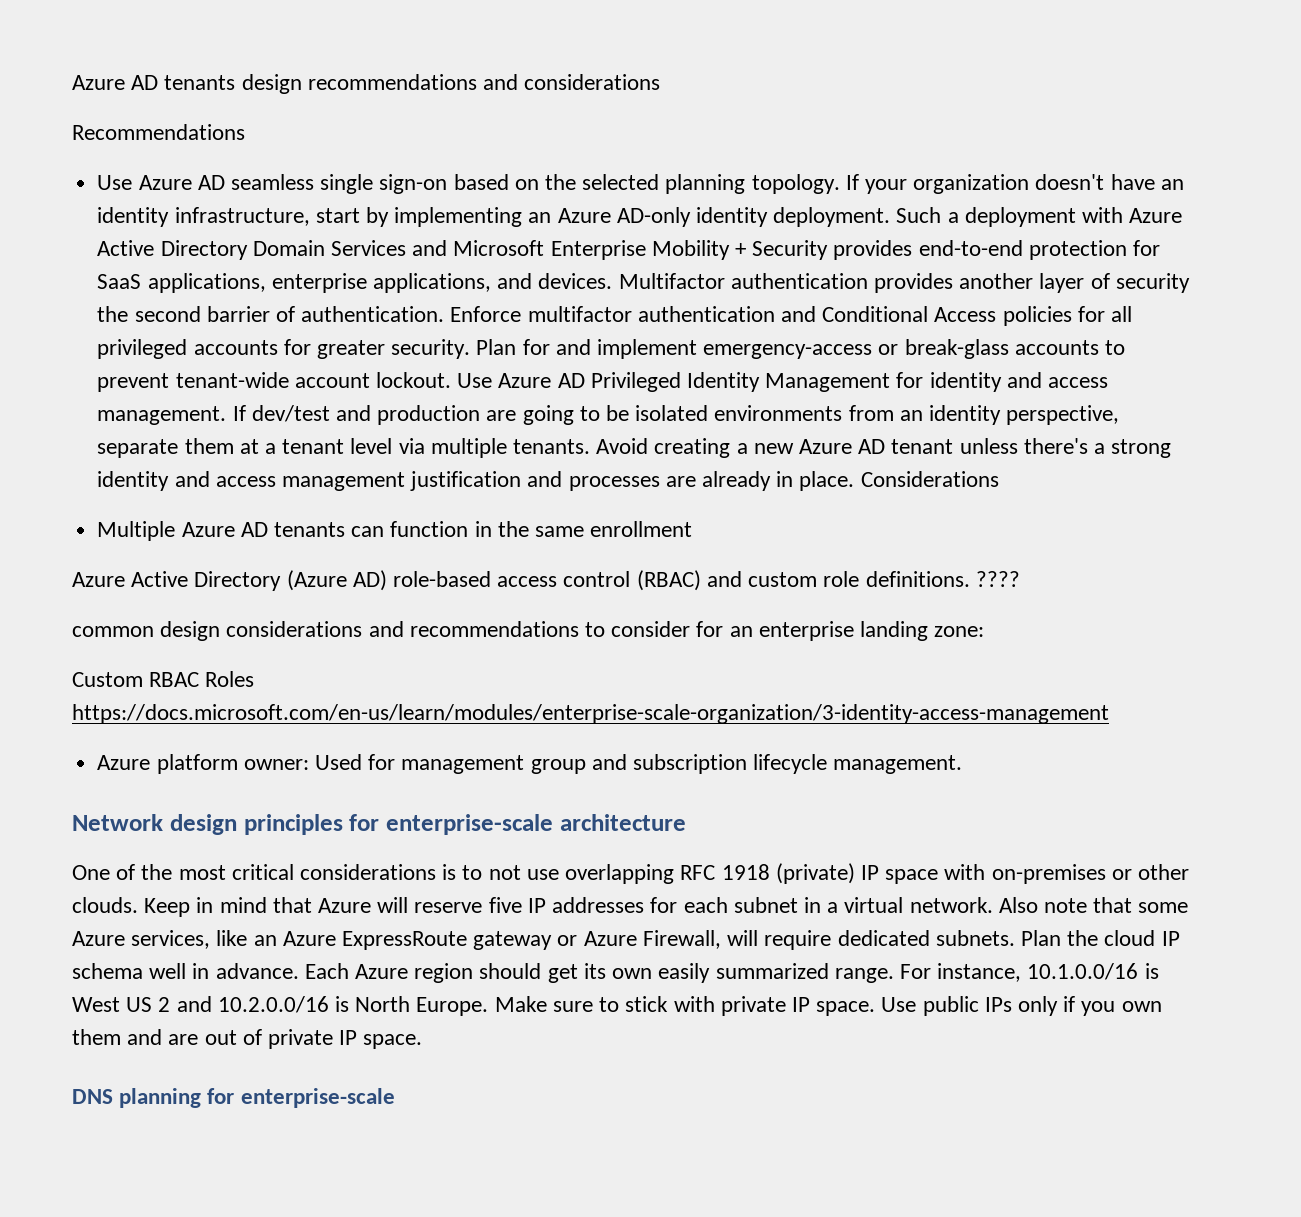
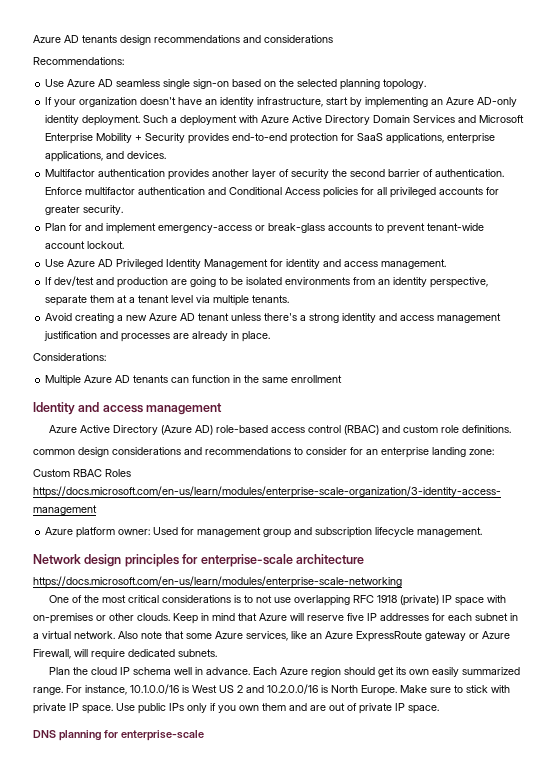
- Recommendations
+ Recommendations:
- Use Azure AD seamless single sign-on based on the selected planning topology. If your organization doesn't have an identity infrastructure, start by implementing an Azure AD-only identity deployment.
+ Use Azure AD seamless single sign-on based on the selected planning topology.
+ If your organization doesn't have an identity infrastructure, start by implementing an Azure AD-only identity deployment.
- Such a deployment with Azure Active Directory Domain Services and Microsoft Enterprise Mobility + Security provides end-to-end protection for SaaS applications, enterprise applications, and devices. Multifactor authentication provides another layer of security the second barrier of authentication.
+ Such a deployment with Azure Active Directory Domain Services and Microsoft Enterprise Mobility + Security provides end-to-end protection for SaaS applications, enterprise applications, and devices.
+ Multifactor authentication provides another layer of security the second barrier of authentication.
- Enforce multifactor authentication and Conditional Access policies for all privileged accounts for greater security. Plan for and implement emergency-access or break-glass accounts to prevent tenant-wide account lockout. Use Azure AD Privileged Identity Management for identity and access management. If dev/test and production are going to be isolated environments from an identity perspective, separate them at a tenant level via multiple tenants. Avoid creating a new Azure AD tenant unless there's a strong identity and access management justification and processes are already in place. Considerations
+ Enforce multifactor authentication and Conditional Access policies for all privileged accounts for greater security.
+ Plan for and implement emergency-access or break-glass accounts to prevent tenant-wide account lockout.
+ Use Azure AD Privileged Identity Management for identity and access management.
+ If dev/test and production are going to be isolated environments from an identity perspective, separate them at a tenant level via multiple tenants.
+ Avoid creating a new Azure AD tenant unless there's a strong identity and access management justification and processes are already in place.
+ Considerations:
+ Identity and access management
- ????
+ https://docs.microsoft.com/en-us/learn/modules/enterprise-scale-networking
- Also note that some Azure services, like an Azure ExpressRoute gateway or Azure Firewall, will require dedicated subnets. Plan the cloud IP schema well in advance.
+ Also note that some Azure services, like an Azure ExpressRoute gateway or Azure Firewall, will require dedicated subnets.
+ Plan the cloud IP schema well in advance.

